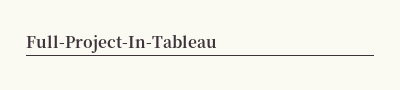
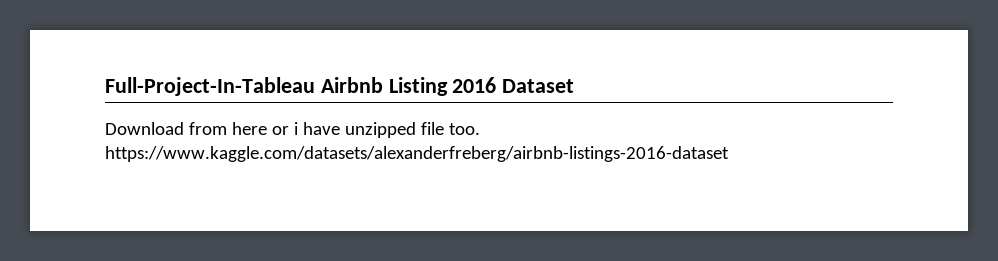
- Full-Project-In-Tableau
+ Full-Project-In-Tableau Airbnb Listing 2016 Dataset
+ Download from here or i have unzipped file too. https://www.kaggle.com/datasets/alexanderfreberg/airbnb-listings-2016-dataset

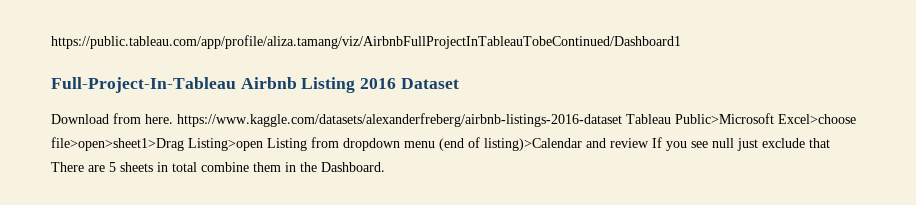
+ https://public.tableau.com/app/profile/aliza.tamang/viz/AirbnbFullProjectInTableauTobeContinued/Dashboard1
- Download from here or i have unzipped file too. https://www.kaggle.com/datasets/alexanderfreberg/airbnb-listings-2016-dataset
+ Download from here. https://www.kaggle.com/datasets/alexanderfreberg/airbnb-listings-2016-dataset Tableau Public>Microsoft Excel>choose file>open>sheet1>Drag Listing>open Listing from dropdown menu (end of listing)>Calendar and review If you see null just exclude that There are 5 sheets in total combine them in the Dashboard.

